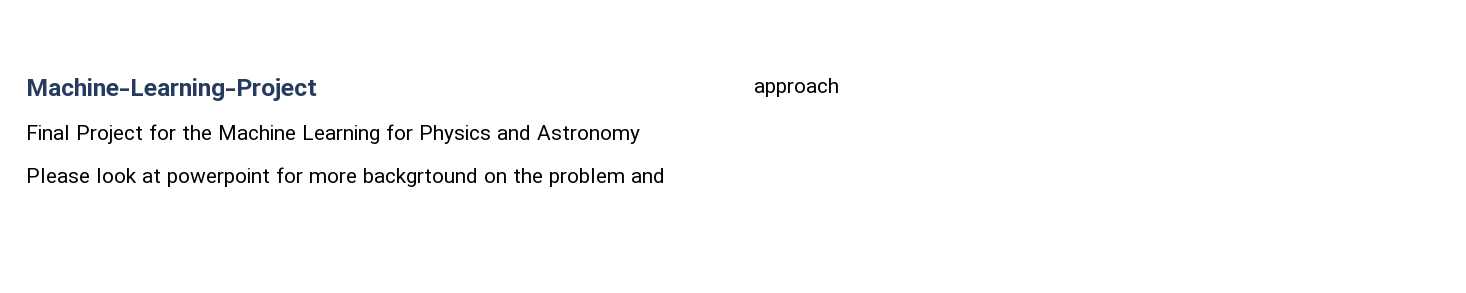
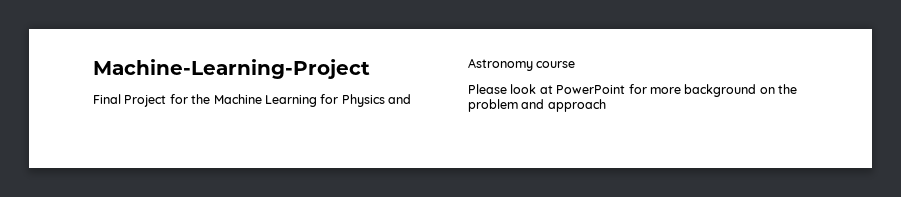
- Final Project for the Machine Learning for Physics and Astronomy
+ Final Project for the Machine Learning for Physics and Astronomy course
- Please look at powerpoint for more backgrtound on the problem and approach
+ Please look at PowerPoint for more background on the problem and approach

